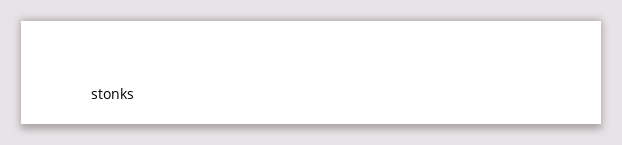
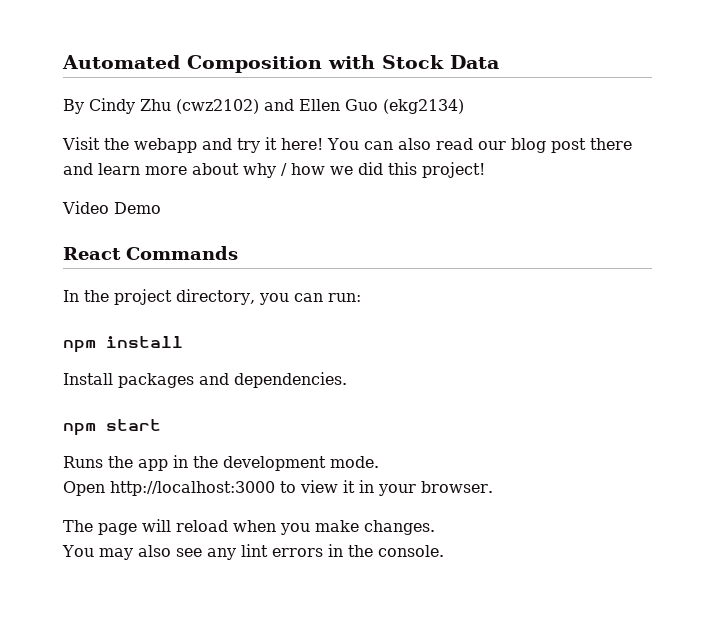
- stonks
+ Automated Composition with Stock Data
+ By Cindy Zhu (cwz2102) and Ellen Guo (ekg2134)
+ Visit the webapp and try it here! You can also read our blog post there and learn more about why / how we did this project!
+ Video Demo
+ React Commands
+ In the project directory, you can run:
+ npm install
+ Install packages and dependencies.
+ npm start
+ Runs the app in the development mode.
+ Open http://localhost:3000 to view it in your browser.
+ The page will reload when you make changes.
+ You may also see any lint errors in the console.

